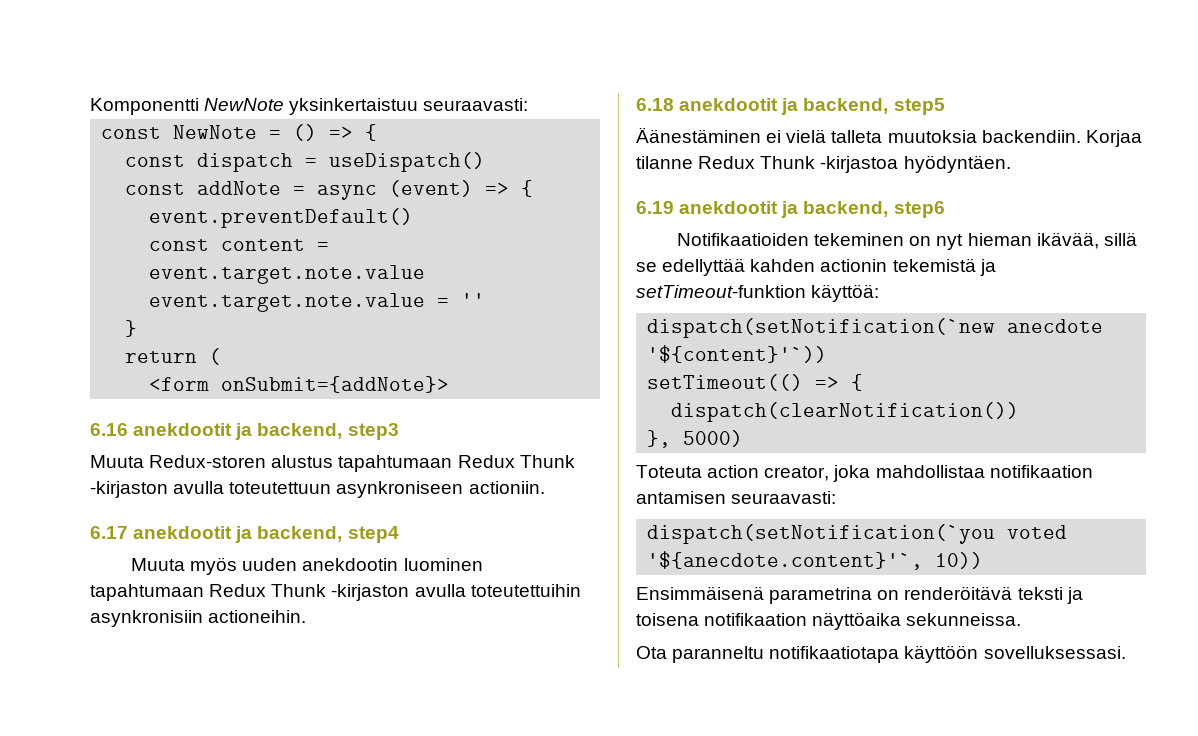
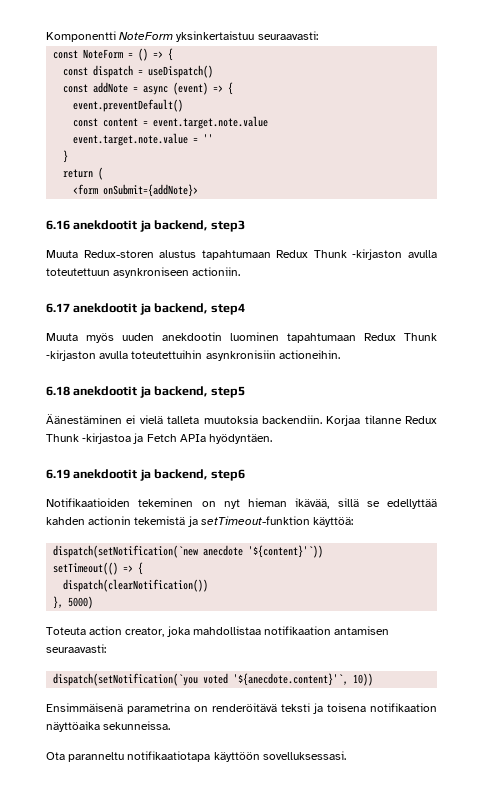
- Komponentti NewNote yksinkertaistuu seuraavasti:
+ Komponentti NoteForm yksinkertaistuu seuraavasti:
- const NewNote = () => {
+ const NoteForm = () => {
- Korjaa tilanne Redux Thunk ‑kirjastoa hyödyntäen.
+ Korjaa tilanne Redux Thunk ‑kirjastoa ja Fetch APIa hyödyntäen.

